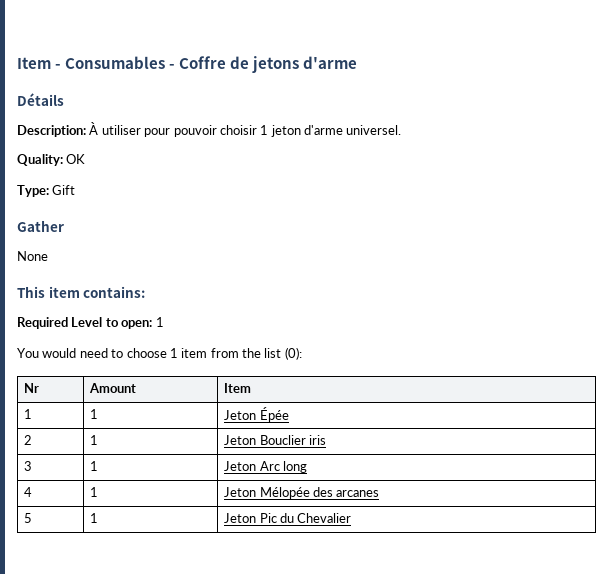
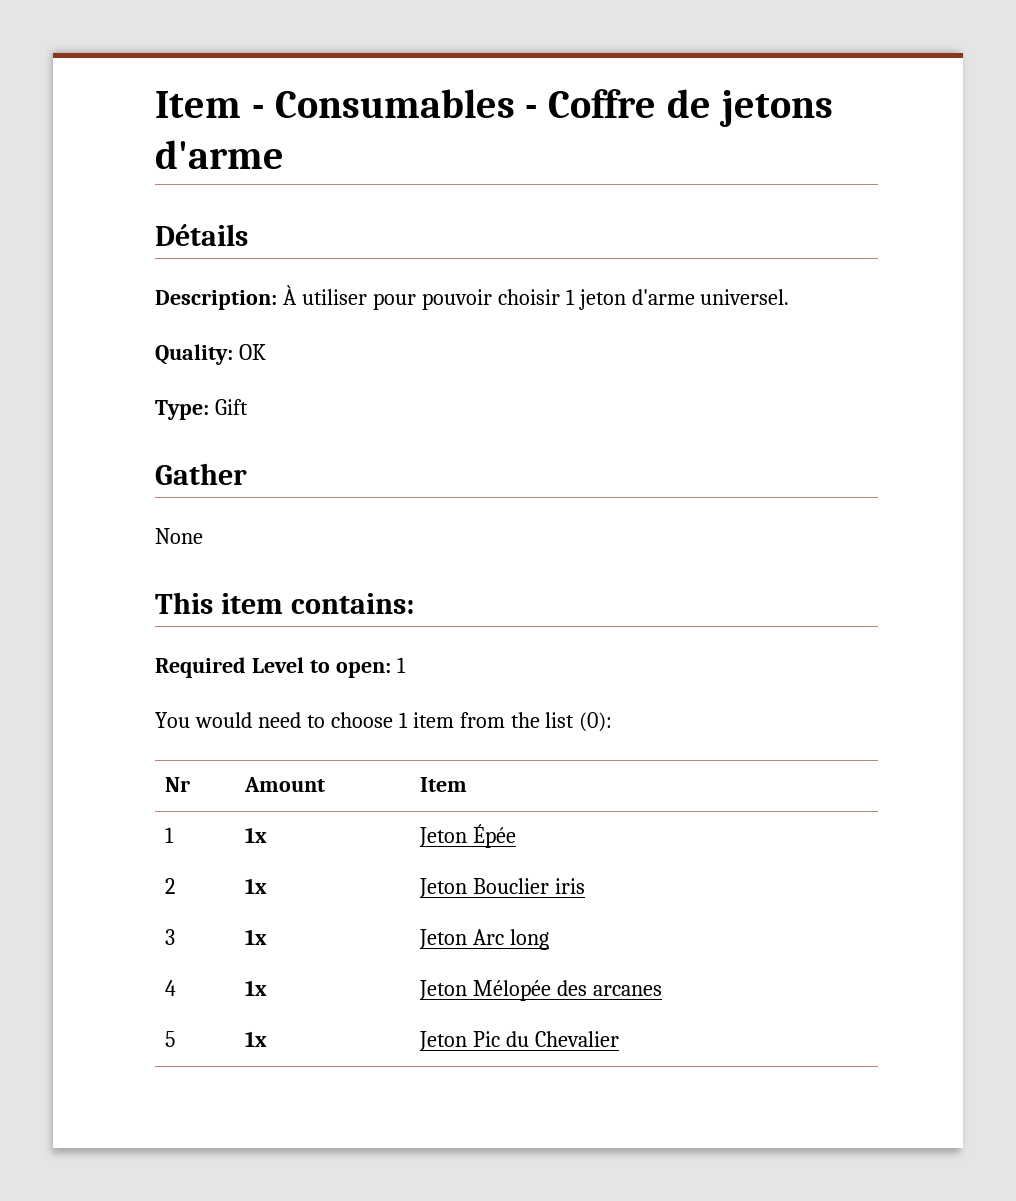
- 1 | 1 | Jeton Épée
+ 1 | 1x | Jeton Épée
- 2 | 1 | Jeton Bouclier iris
+ 2 | 1x | Jeton Bouclier iris
- 3 | 1 | Jeton Arc long
+ 3 | 1x | Jeton Arc long
- 4 | 1 | Jeton Mélopée des arcanes
+ 4 | 1x | Jeton Mélopée des arcanes
- 5 | 1 | Jeton Pic du Chevalier
+ 5 | 1x | Jeton Pic du Chevalier

